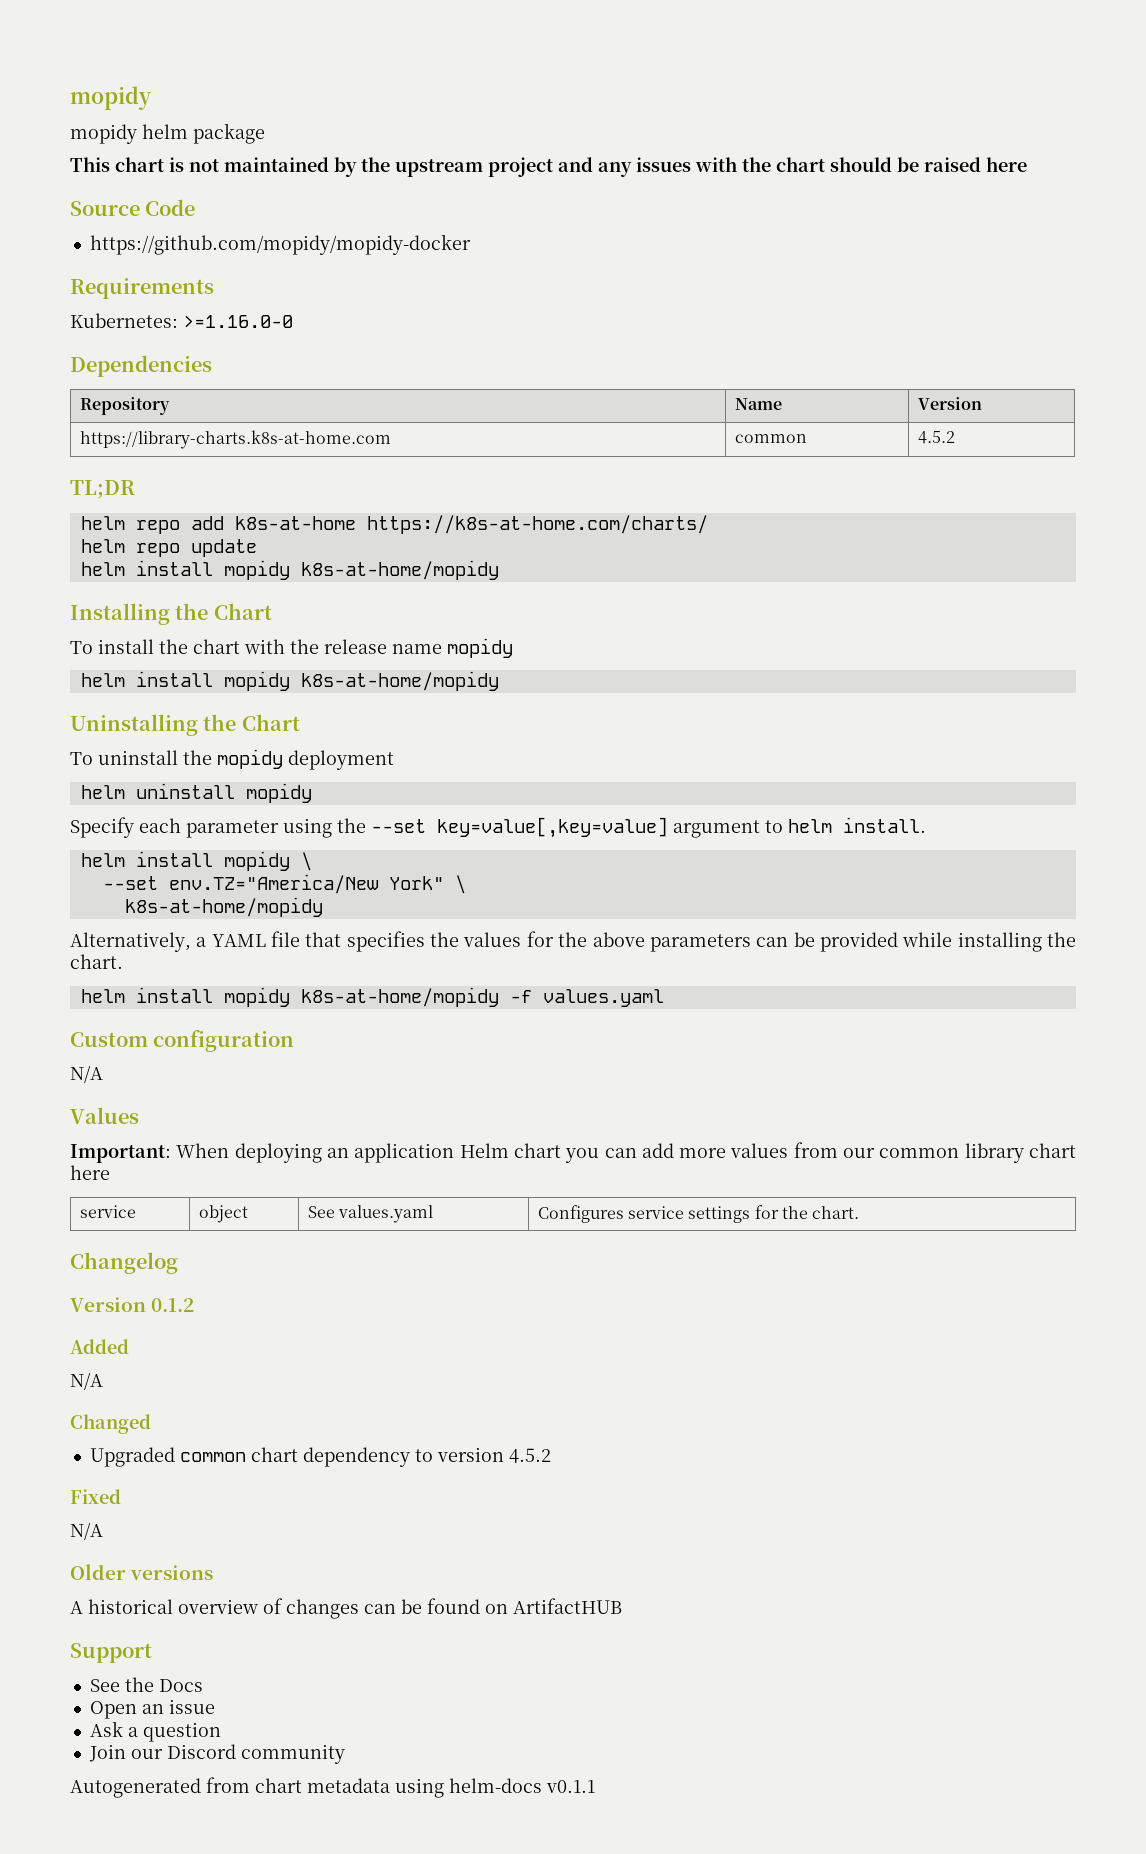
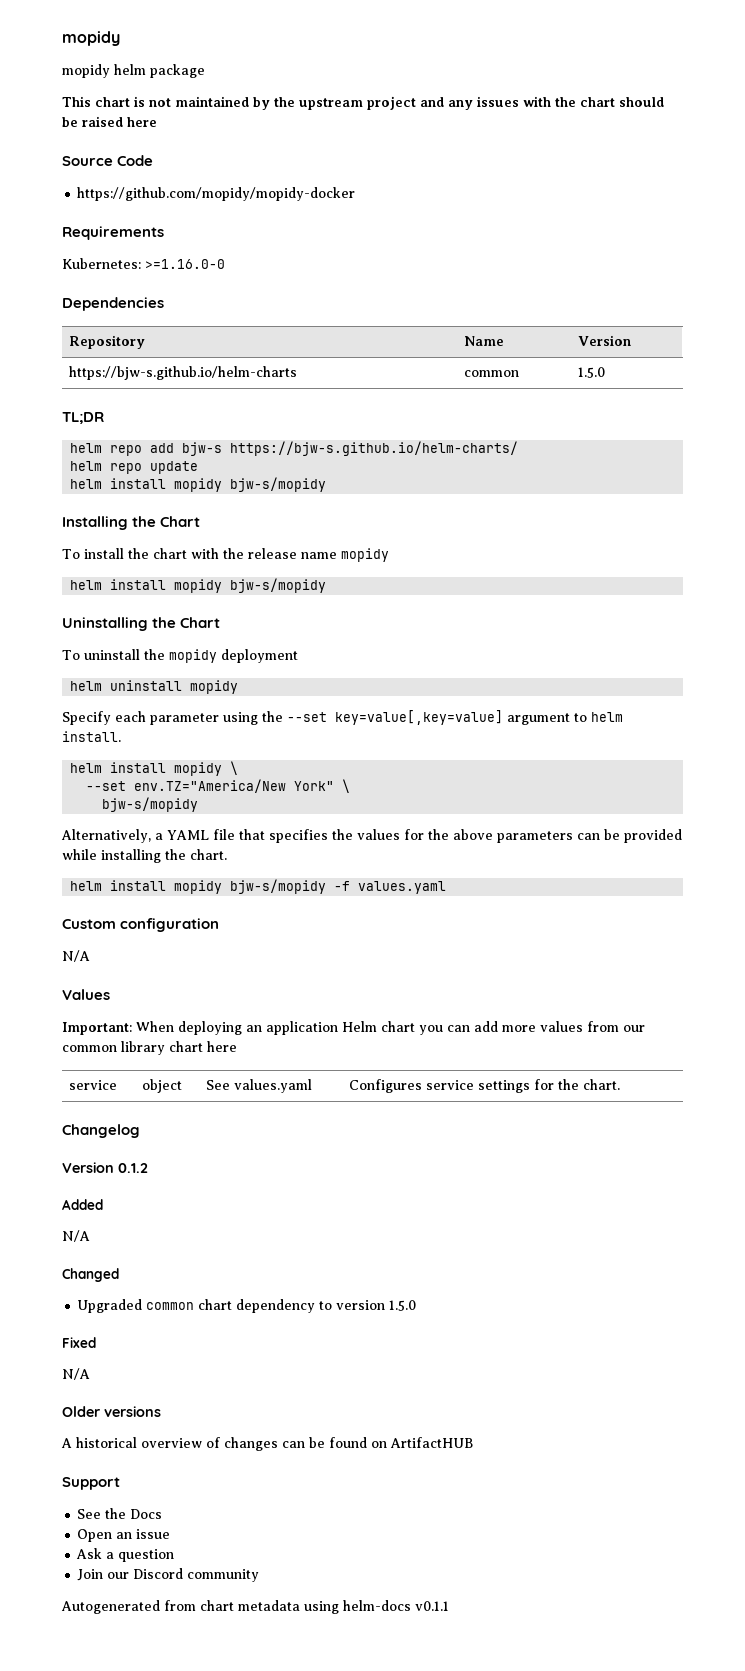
- https://library-charts.k8s-at-home.com | common | 4.5.2
+ https://bjw-s.github.io/helm-charts | common | 1.5.0
- helm repo add k8s-at-home https://k8s-at-home.com/charts/
+ helm repo add bjw-s https://bjw-s.github.io/helm-charts/
  helm repo update
- helm install mopidy k8s-at-home/mopidy
+ helm install mopidy bjw-s/mopidy
  To install the chart with the release name mopidy
- helm install mopidy k8s-at-home/mopidy
+ helm install mopidy bjw-s/mopidy
  --set env.TZ="America/New York" \
- k8s-at-home/mopidy
+ bjw-s/mopidy
- helm install mopidy k8s-at-home/mopidy -f values.yaml
+ helm install mopidy bjw-s/mopidy -f values.yaml
- Upgraded common chart dependency to version 4.5.2
+ Upgraded common chart dependency to version 1.5.0

